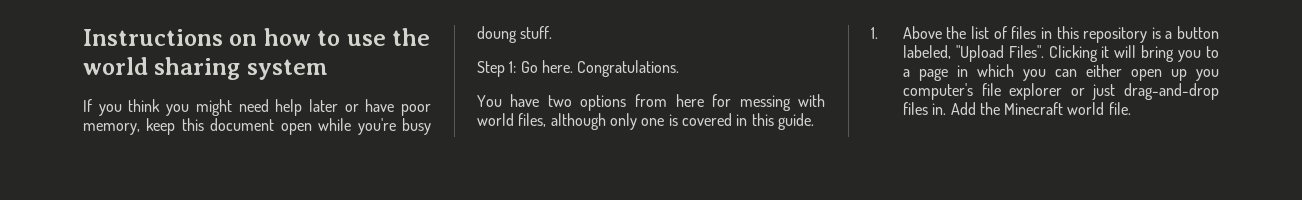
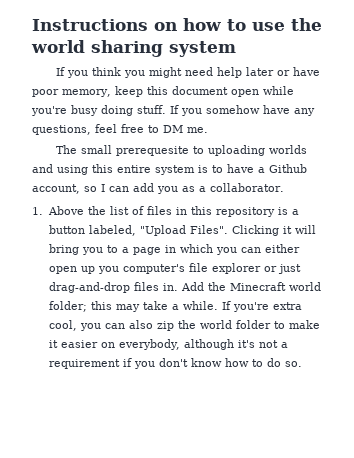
- If you think you might need help later or have poor memory, keep this document open while you're busy doung stuff.
- Step 1: Go here. Congratulations.
- You have two options from here for messing with world files, although only one is covered in this guide.
+ If you think you might need help later or have poor memory, keep this document open while you're busy doing stuff. If you somehow have any questions, feel free to DM me.
+ The small prerequesite to uploading worlds and using this entire system is to have a Github account, so I can add you as a collaborator.
- Add the Minecraft world file.
+ Add the Minecraft world folder; this may take a while. If you're extra cool, you can also zip the world folder to make it easier on everybody, although it's not a requirement if you don't know how to do so.

